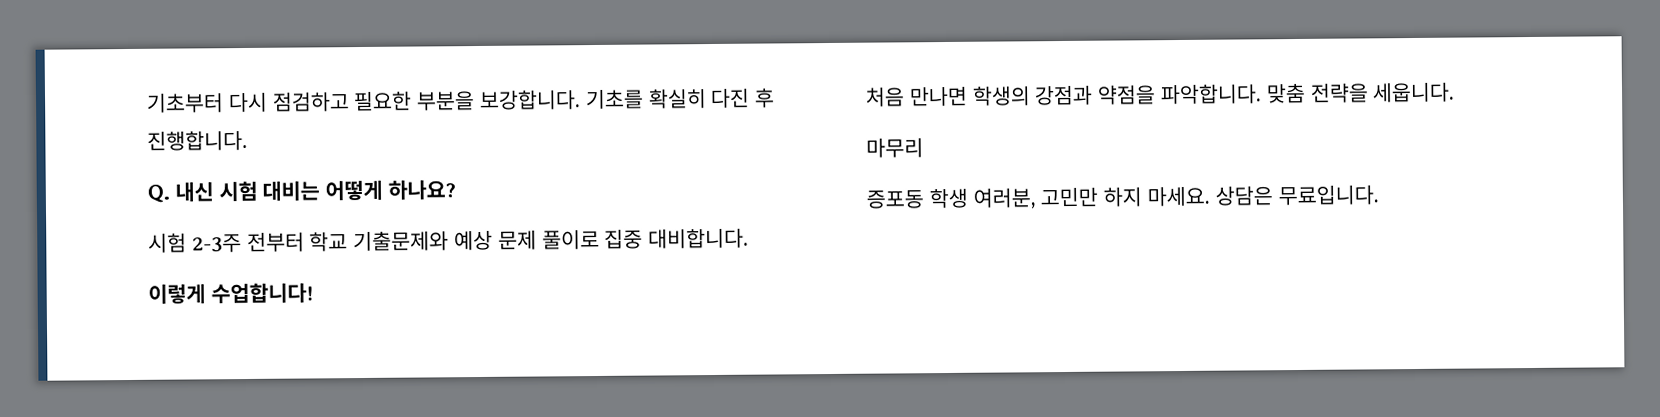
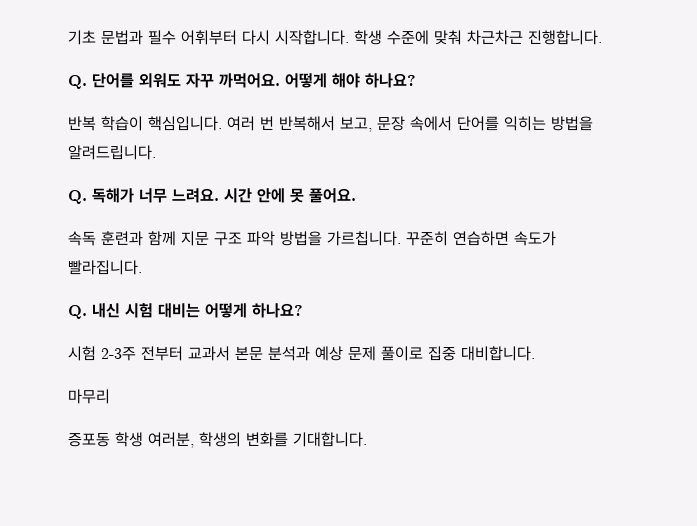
- 기초부터 다시 점검하고 필요한 부분을 보강합니다. 기초를 확실히 다진 후 진행합니다.
+ 기초 문법과 필수 어휘부터 다시 시작합니다. 학생 수준에 맞춰 차근차근 진행합니다.
+ Q. 단어를 외워도 자꾸 까먹어요. 어떻게 해야 하나요?
+ 반복 학습이 핵심입니다. 여러 번 반복해서 보고, 문장 속에서 단어를 익히는 방법을 알려드립니다.
+ Q. 독해가 너무 느려요. 시간 안에 못 풀어요.
+ 속독 훈련과 함께 지문 구조 파악 방법을 가르칩니다. 꾸준히 연습하면 속도가 빨라집니다.
- 시험 2-3주 전부터 학교 기출문제와 예상 문제 풀이로 집중 대비합니다.
+ 시험 2-3주 전부터 교과서 본문 분석과 예상 문제 풀이로 집중 대비합니다.
- 이렇게 수업합니다!
- 처음 만나면 학생의 강점과 약점을 파악합니다. 맞춤 전략을 세웁니다.
- 증포동 학생 여러분, 고민만 하지 마세요. 상담은 무료입니다.
+ 증포동 학생 여러분, 학생의 변화를 기대합니다.

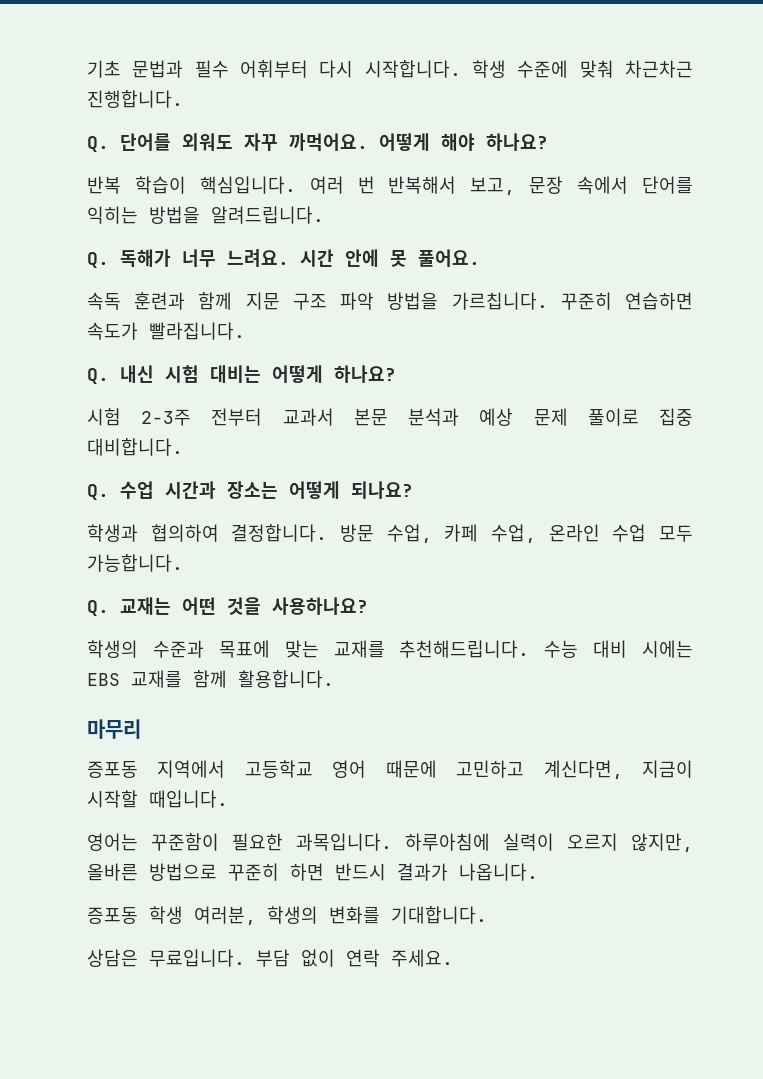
+ Q. 수업 시간과 장소는 어떻게 되나요?
+ 학생과 협의하여 결정합니다. 방문 수업, 카페 수업, 온라인 수업 모두 가능합니다.
+ Q. 교재는 어떤 것을 사용하나요?
+ 학생의 수준과 목표에 맞는 교재를 추천해드립니다. 수능 대비 시에는 EBS 교재를 함께 활용합니다.
  마무리
+ 증포동 지역에서 고등학교 영어 때문에 고민하고 계신다면, 지금이 시작할 때입니다.
+ 영어는 꾸준함이 필요한 과목입니다. 하루아침에 실력이 오르지 않지만, 올바른 방법으로 꾸준히 하면 반드시 결과가 나옵니다.
+ 상담은 무료입니다. 부담 없이 연락 주세요.

